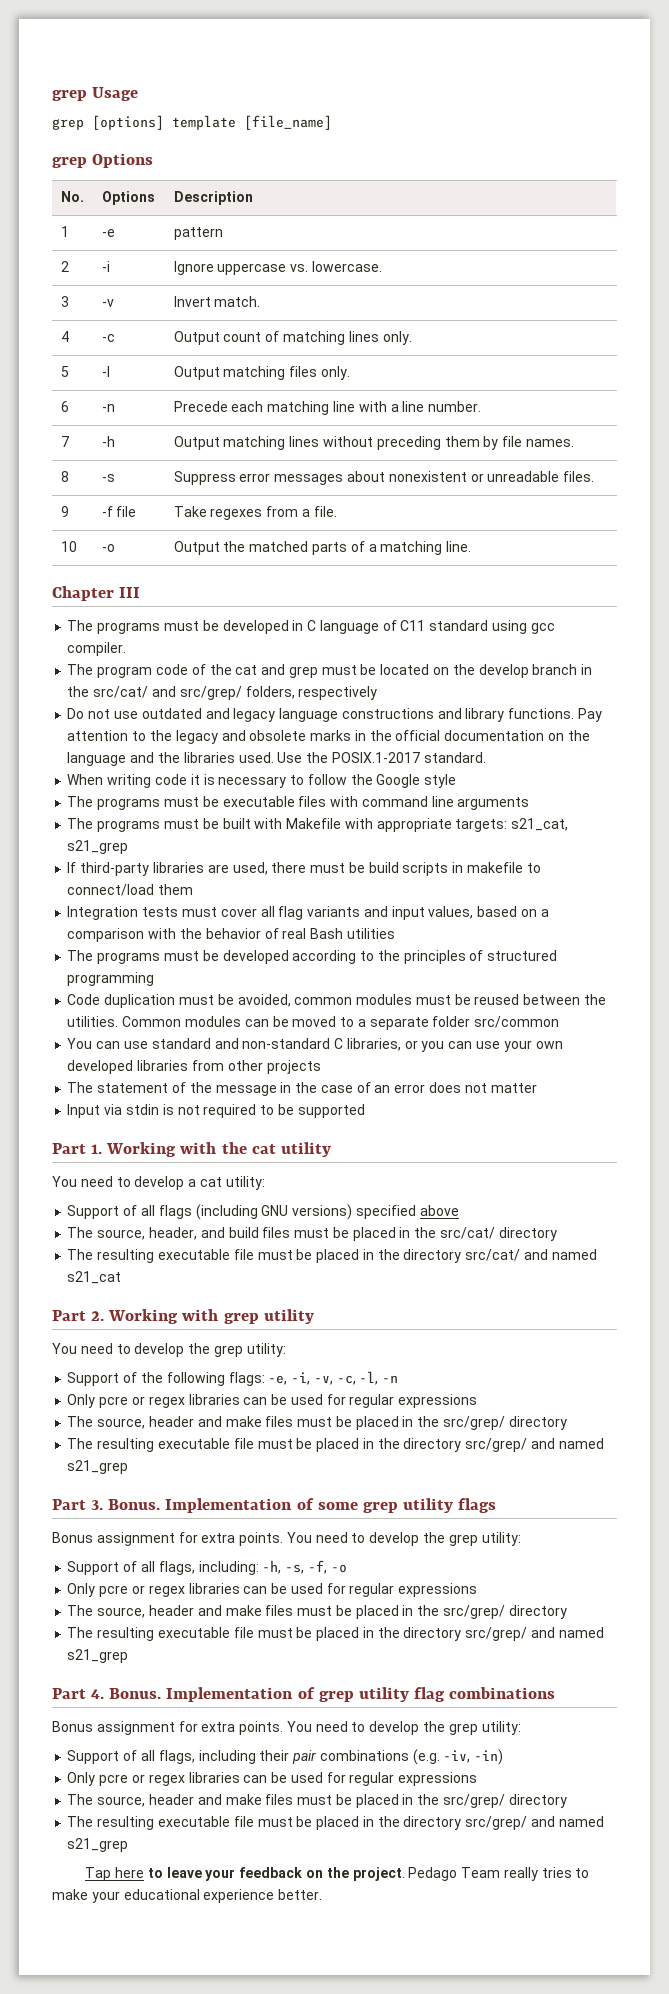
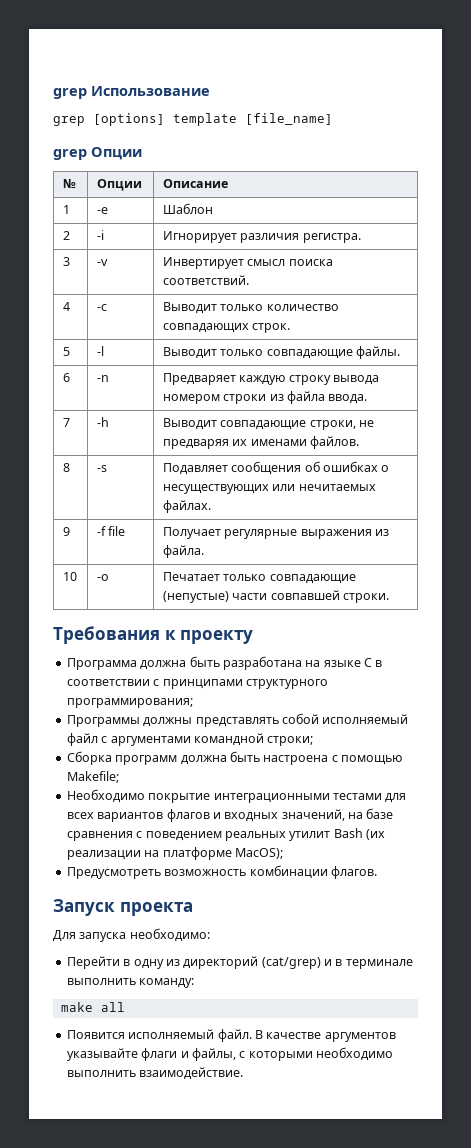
- grep Usage
+ grep Использование
- grep Options
- No. | Options | Description
+ grep Опции
+ № | Опции | Описание
- 1 | -e | pattern
+ 1 | -e | Шаблон
- 2 | -i | Ignore uppercase vs. lowercase.
- 3 | -v | Invert match.
- 4 | -c | Output count of matching lines only.
- 5 | -l | Output matching files only.
- 6 | -n | Precede each matching line with a line number.
- 7 | -h | Output matching lines without preceding them by file names.
- 8 | -s | Suppress error messages about nonexistent or unreadable files.
- 9 | -f file | Take regexes from a file.
- 10 | -o | Output the matched parts of a matching line.
- Chapter III
- The programs must be developed in C language of C11 standard using gcc compiler.
- The program code of the cat and grep must be located on the develop branch in the src/cat/ and src/grep/ folders, respectively
- Do not use outdated and legacy language constructions and library functions. Pay attention to the legacy and obsolete marks in the official documentation on the language and the libraries used. Use the POSIX.1-2017 standard.
- When writing code it is necessary to follow the Google style
- The programs must be executable files with command line arguments
- The programs must be built with Makefile with appropriate targets: s21_cat, s21_grep
- If third-party libraries are used, there must be build scripts in makefile to connect/load them
- Integration tests must cover all flag variants and input values, based on a comparison with the behavior of real Bash utilities
- The programs must be developed according to the principles of structured programming
- Code duplication must be avoided, common modules must be reused between the utilities. Common modules can be moved to a separate folder src/common
- You can use standard and non-standard C libraries, or you can use your own developed libraries from other projects
- The statement of the message in the case of an error does not matter
- Input via stdin is not required to be supported
- Part 1. Working with the cat utility
- You need to develop a cat utility:
- Support of all flags (including GNU versions) specified above
- The source, header, and build files must be placed in the src/cat/ directory
- The resulting executable file must be placed in the directory src/cat/ and named s21_cat
- Part 2. Working with grep utility
- You need to develop the grep utility:
- Support of the following flags: -e, -i, -v, -c, -l, -n
- Only pcre or regex libraries can be used for regular expressions
- The source, header and make files must be placed in the src/grep/ directory
- The resulting executable file must be placed in the directory src/grep/ and named s21_grep
- Part 3. Bonus. Implementation of some grep utility flags
- Bonus assignment for extra points. You need to develop the grep utility:
- Support of all flags, including: -h, -s, -f, -o
- Only pcre or regex libraries can be used for regular expressions
- The source, header and make files must be placed in the src/grep/ directory
- The resulting executable file must be placed in the directory src/grep/ and named s21_grep
- Part 4. Bonus. Implementation of grep utility flag combinations
- Bonus assignment for extra points. You need to develop the grep utility:
- Support of all flags, including their pair combinations (e.g. -iv, -in)
- Only pcre or regex libraries can be used for regular expressions
- The source, header and make files must be placed in the src/grep/ directory
- The resulting executable file must be placed in the directory src/grep/ and named s21_grep
- Tap here to leave your feedback on the project. Pedago Team really tries to make your educational experience better.
+ 2 | -i | Игнорирует различия регистра.
+ 3 | -v | Инвертирует смысл поиска соответствий.
+ 4 | -c | Выводит только количество совпадающих строк.
+ 5 | -l | Выводит только совпадающие файлы.
+ 6 | -n | Предваряет каждую строку вывода номером строки из файла ввода.
+ 7 | -h | Выводит совпадающие строки, не предваряя их именами файлов.
+ 8 | -s | Подавляет сообщения об ошибках о несуществующих или нечитаемых файлах.
+ 9 | -f file | Получает регулярные выражения из файла.
+ 10 | -o | Печатает только совпадающие (непустые) части совпавшей строки.
+ Требования к проекту
+ Программа должна быть разработана на языке C в соответствии с принципами структурного программирования;
+ Программы должны представлять собой исполняемый файл с аргументами командной строки;
+ Сборка программ должна быть настроена с помощью Makefile;
+ Необходимо покрытие интеграционными тестами для всех вариантов флагов и входных значений, на базе сравнения с поведением реальных утилит Bash (их реализации на платформе MacOS);
+ Предусмотреть возможность комбинации флагов.
+ Запуск проекта
+ Для запуска необходимо:
+ Перейти в одну из директорий (cat/grep) и в терминале выполнить команду:
+ make all
+ Появится исполняемый файл. В качестве аргументов указывайте флаги и файлы, с которыми необходимо выполнить взаимодействие.

